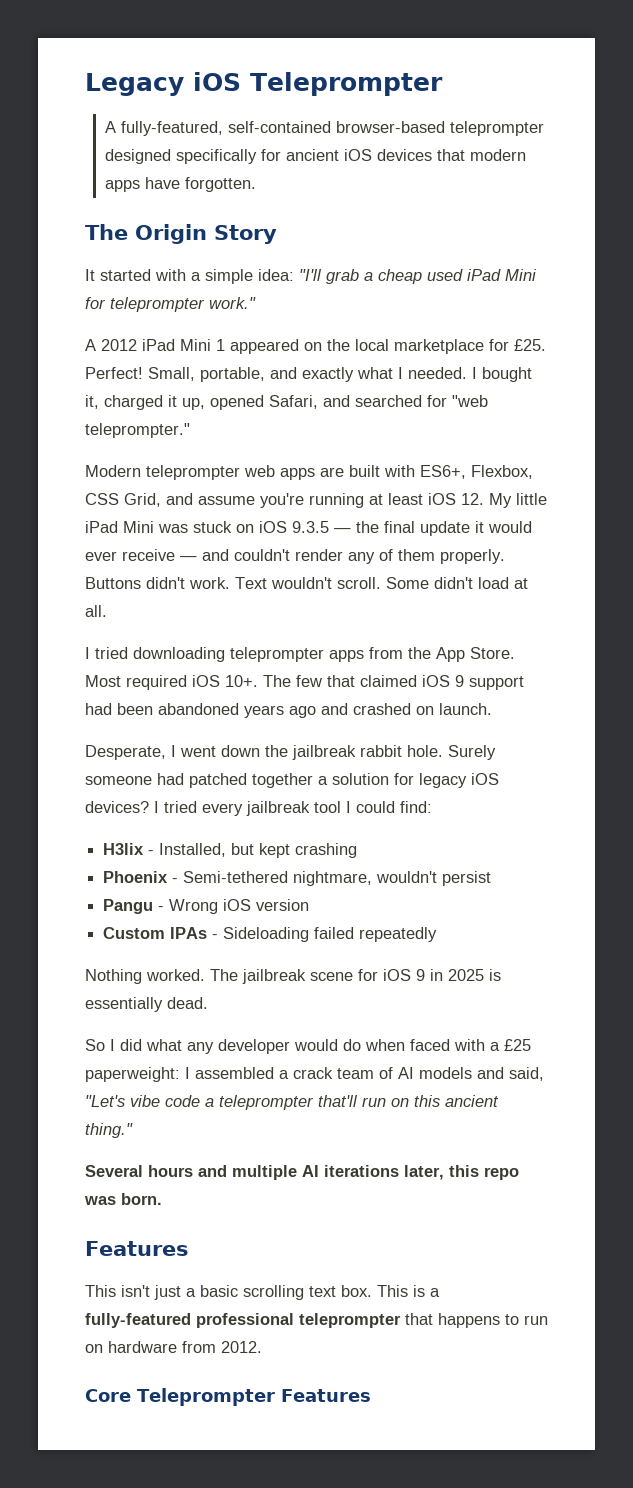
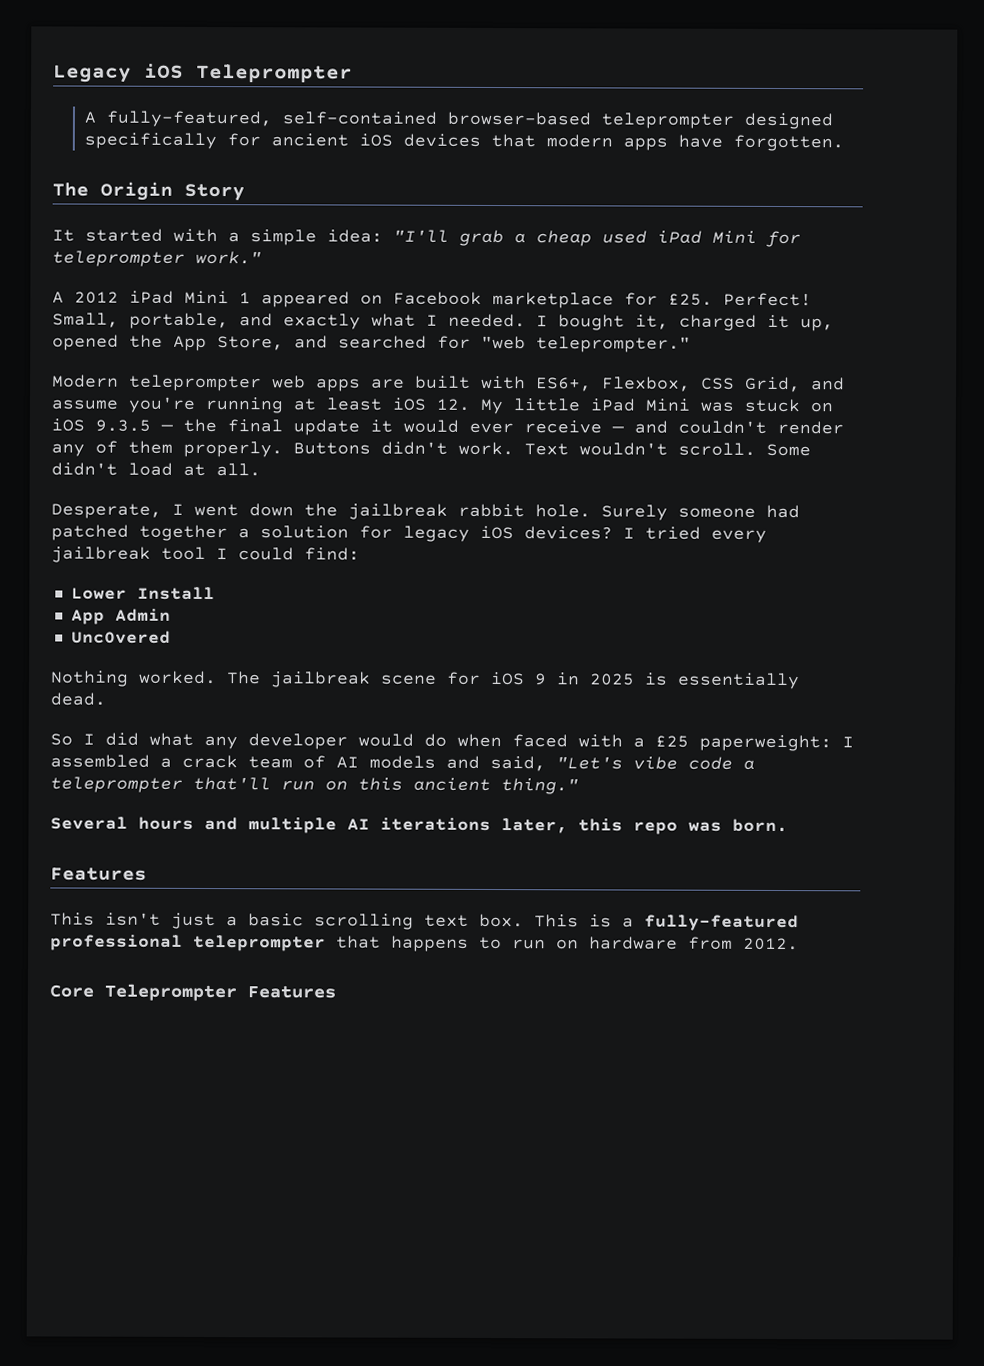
- A 2012 iPad Mini 1 appeared on the local marketplace for £25.
+ A 2012 iPad Mini 1 appeared on Facebook marketplace for £25.
- I bought it, charged it up, opened Safari, and searched for "web teleprompter."
+ I bought it, charged it up, opened the App Store, and searched for "web teleprompter."
- I tried downloading teleprompter apps from the App Store. Most required iOS 10+. The few that claimed iOS 9 support had been abandoned years ago and crashed on launch.
- H3lix - Installed, but kept crashing
- Phoenix - Semi-tethered nightmare, wouldn't persist
- Pangu - Wrong iOS version
- Custom IPAs - Sideloading failed repeatedly
+ Lower Install
+ App Admin
+ Unc0vered

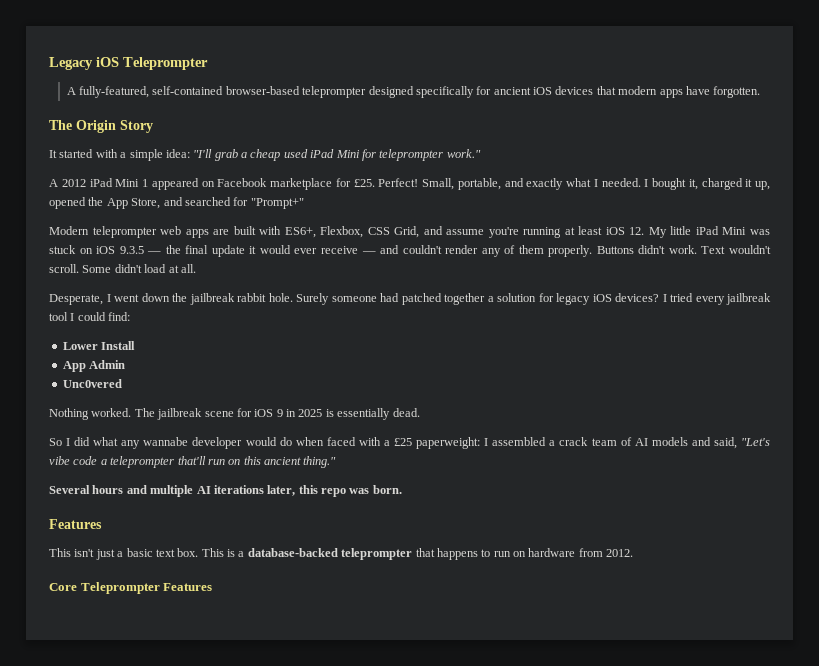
- I bought it, charged it up, opened the App Store, and searched for "web teleprompter."
+ I bought it, charged it up, opened the App Store, and searched for "Prompt+"
- So I did what any developer would do when faced with a £25 paperweight: I assembled a crack team of AI models and said, "Let's vibe code a teleprompter that'll run on this ancient thing."
+ So I did what any wannabe developer would do when faced with a £25 paperweight: I assembled a crack team of AI models and said, "Let's vibe code a teleprompter that'll run on this ancient thing."
- This isn't just a basic scrolling text box.
+ This isn't just a basic text box.
- This is a fully-featured professional teleprompter that happens to run on hardware from 2012.
+ This is a database-backed teleprompter that happens to run on hardware from 2012.

